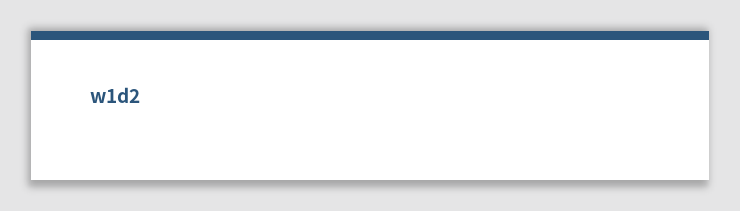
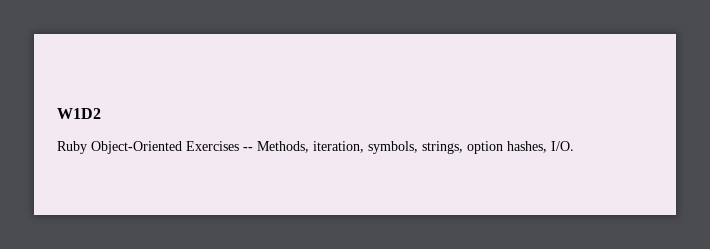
- w1d2
+ W1D2
+ Ruby Object-Oriented Exercises -- Methods, iteration, symbols, strings, option hashes, I/O.

